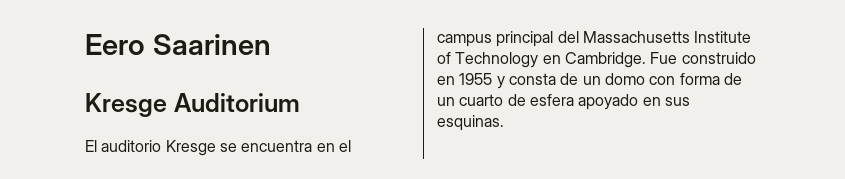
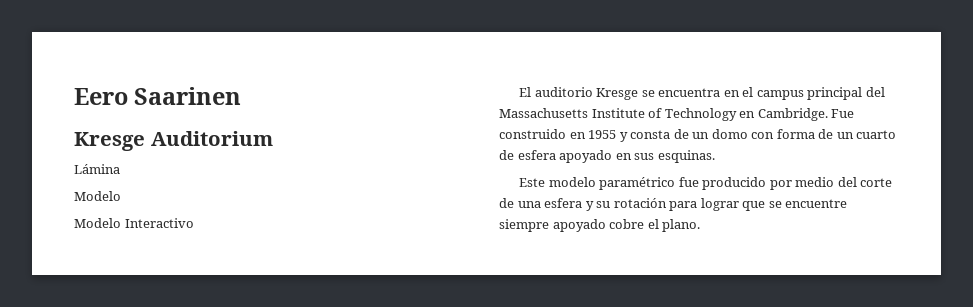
+ Lámina
+ Modelo
+ Modelo Interactivo
+ Este modelo paramétrico fue producido por medio del corte de una esfera y su rotación para lograr que se encuentre siempre apoyado cobre el plano.

